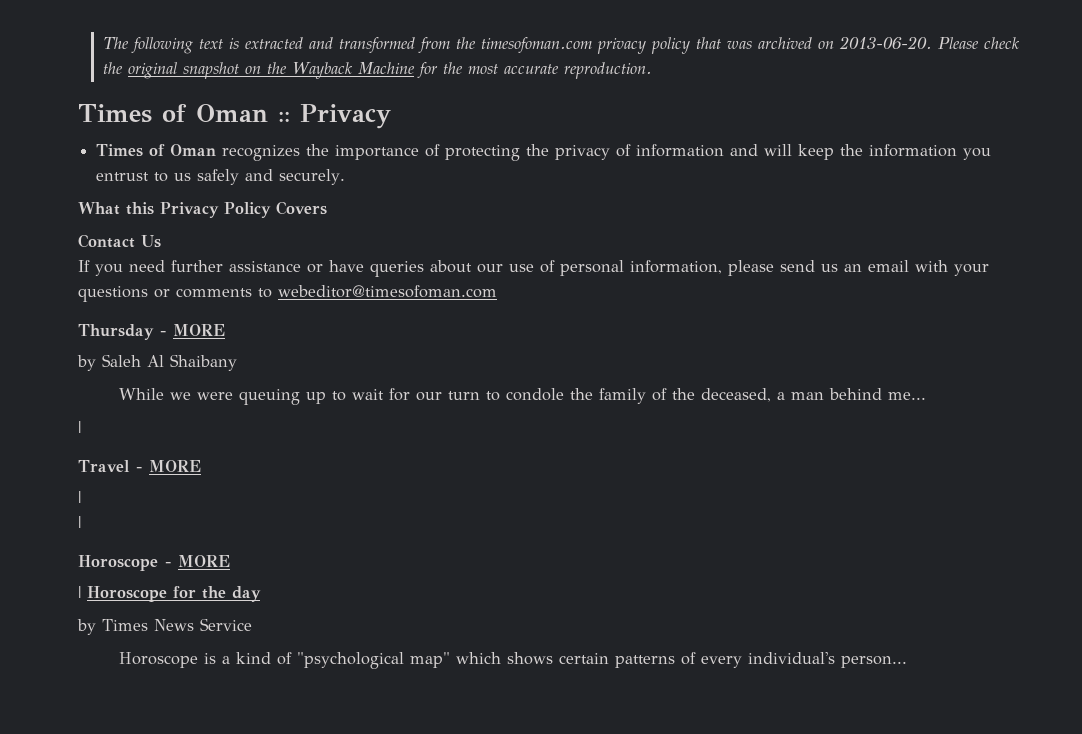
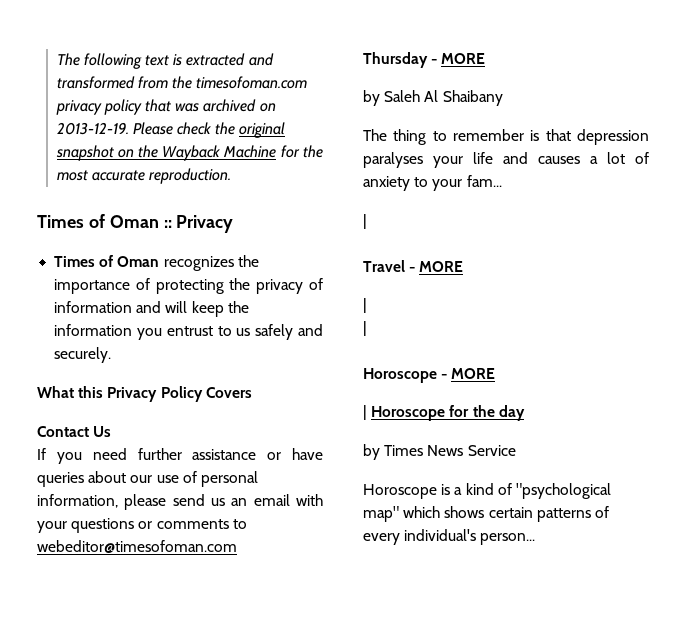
- The following text is extracted and transformed from the timesofoman.com privacy policy that was archived on 2013-06-20.
+ The following text is extracted and transformed from the timesofoman.com privacy policy that was archived on 2013-12-19.
- While we were queuing up to wait for our turn to condole the family of the deceased, a man behind me...
+ The thing to remember is that depression paralyses your life and causes a lot of anxiety to your fam...

